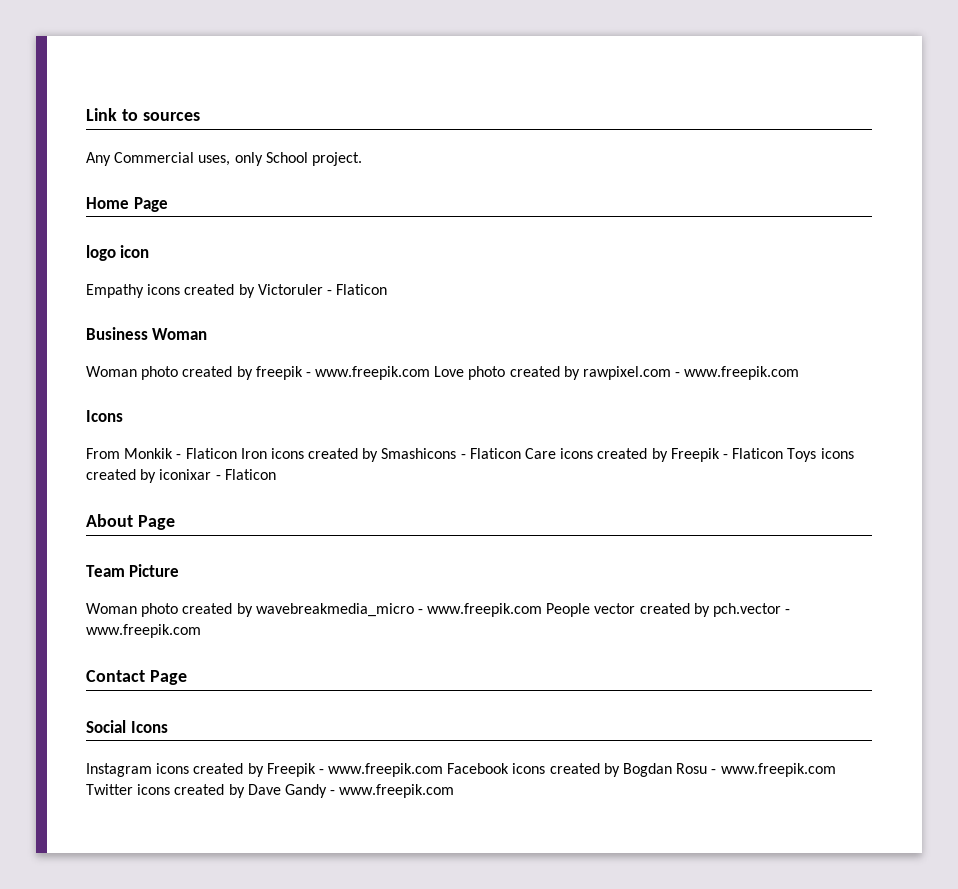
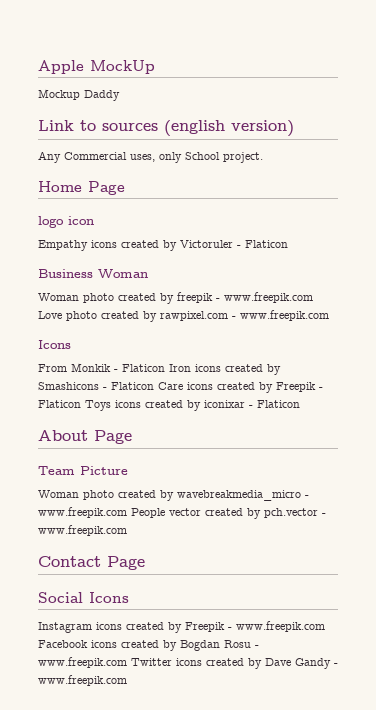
+ Apple MockUp
+ Mockup Daddy
- Link to sources
+ Link to sources (english version)

